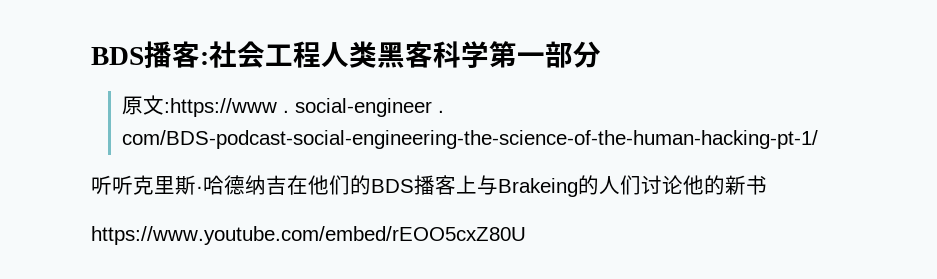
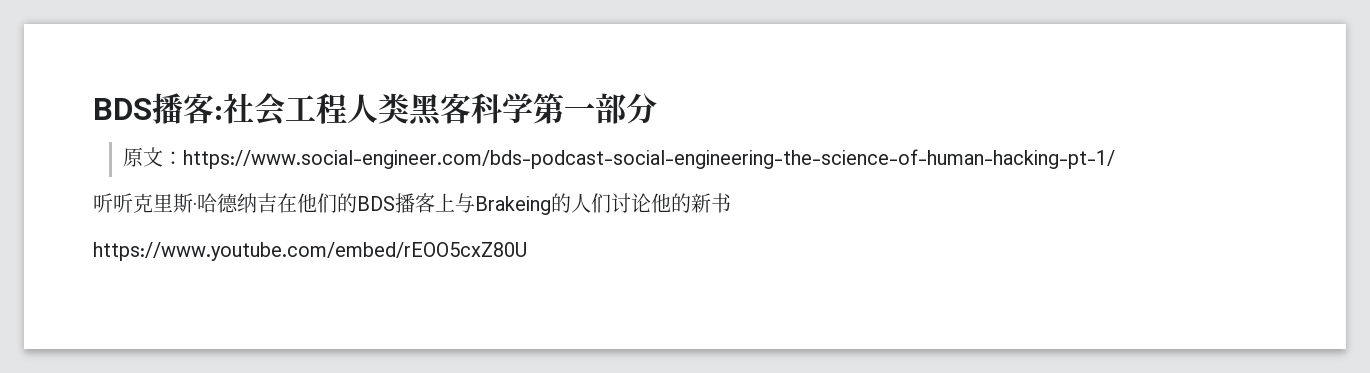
- 原文:https://www . social-engineer . com/BDS-podcast-social-engineering-the-science-of-the-human-hacking-pt-1/
+ 原文：https://www.social-engineer.com/bds-podcast-social-engineering-the-science-of-human-hacking-pt-1/

